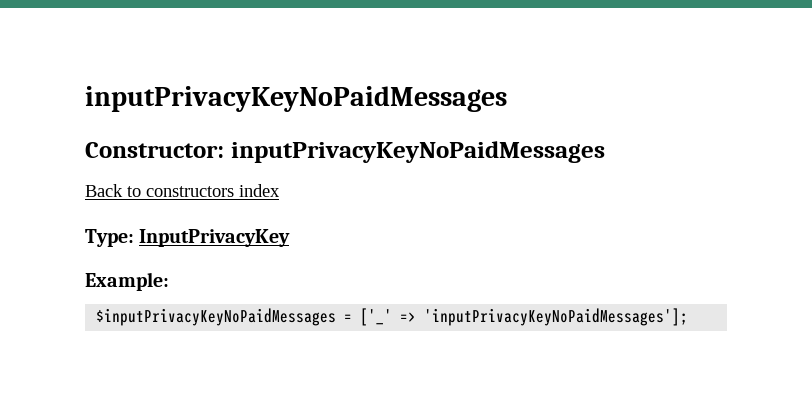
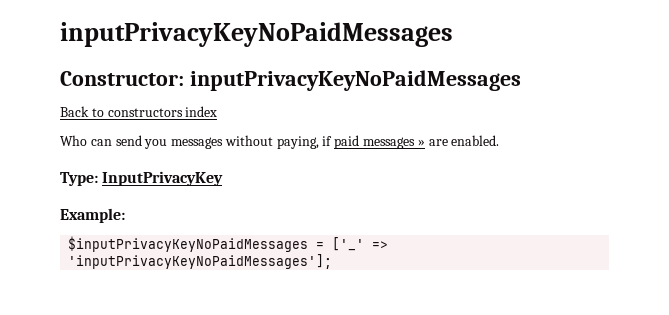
+ Who can send you messages without paying, if paid messages » are enabled.

